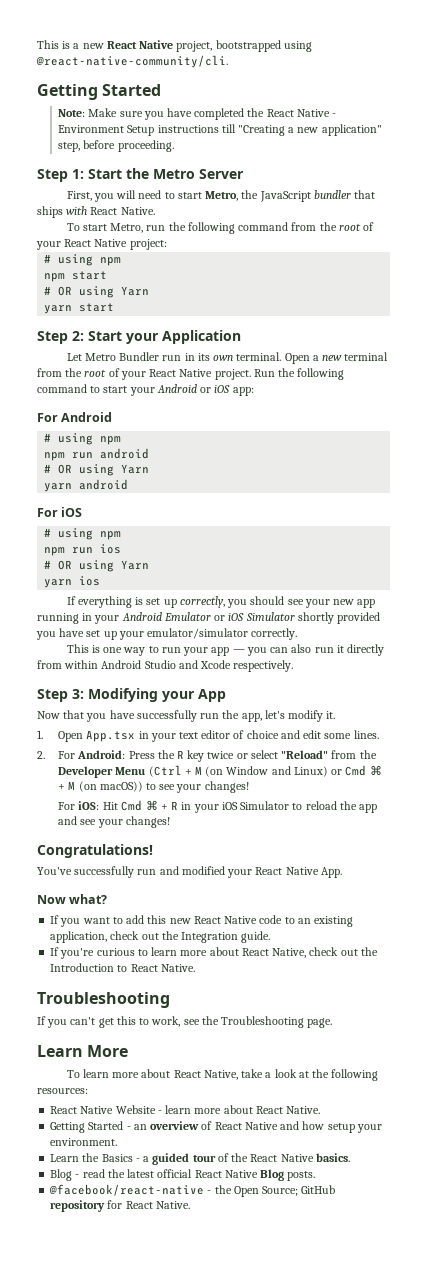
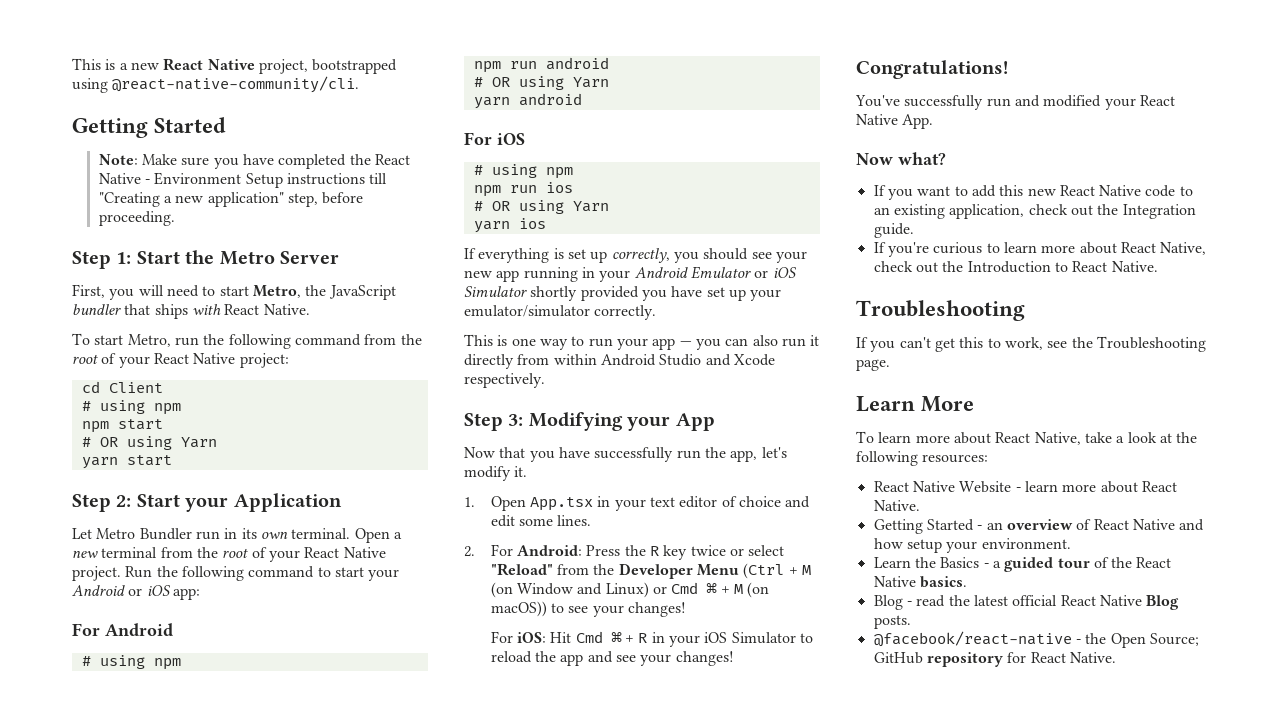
+ cd Client

